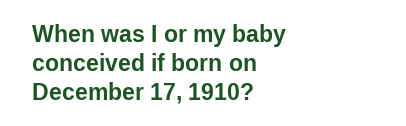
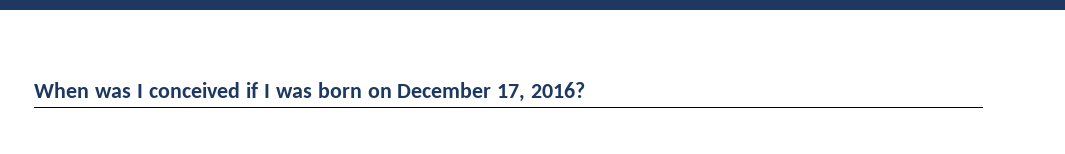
- When was I or my baby conceived if born on December 17, 1910?
+ When was I conceived if I was born on December 17, 2016?

